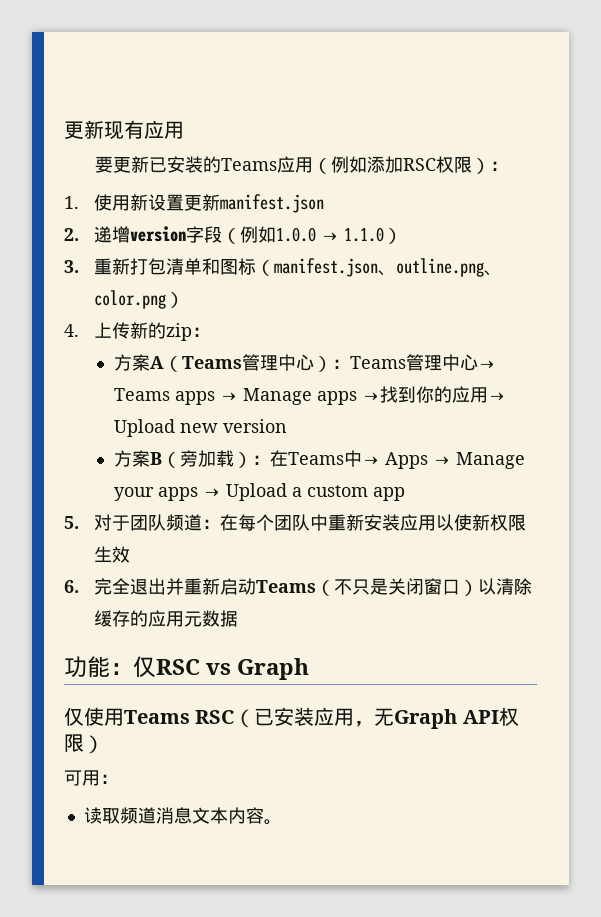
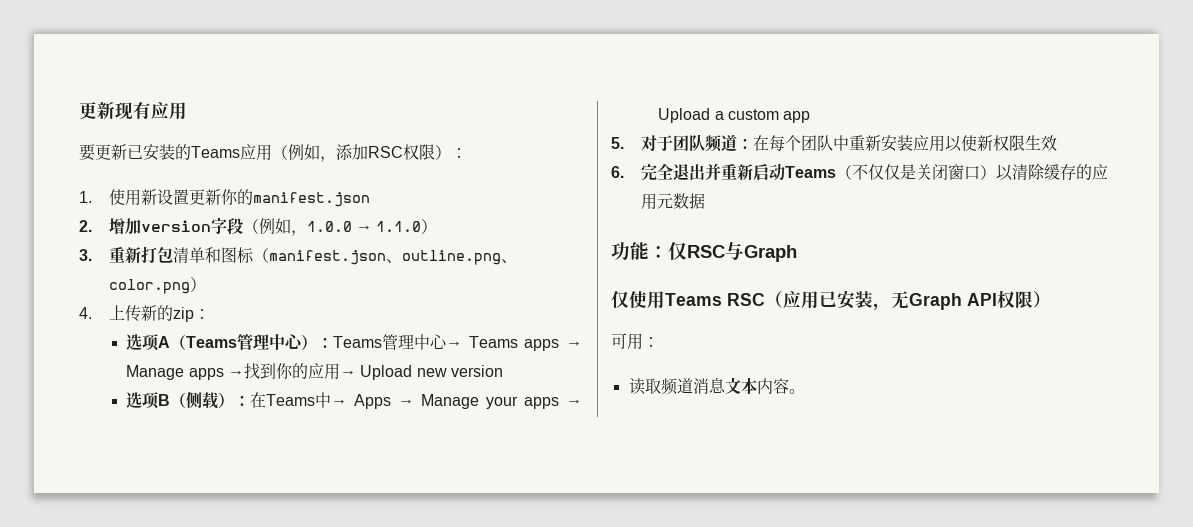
- 要更新已安装的Teams应用（例如添加RSC权限）：
+ 要更新已安装的Teams应用（例如，添加RSC权限）：
- 1.使用新设置更新manifest.json
+ 1.使用新设置更新你的manifest.json
- 2.递增version字段（例如1.0.0 → 1.1.0）
+ 2.增加version字段（例如，1.0.0 → 1.1.0）
- 方案A（Teams管理中心）：Teams管理中心→ Teams apps → Manage apps →找到你的应用→ Upload new version
+ 选项A（Teams管理中心）：Teams管理中心→ Teams apps → Manage apps →找到你的应用→ Upload new version
- 方案B（旁加载）：在Teams中→ Apps → Manage your apps → Upload a custom app
+ 选项B（侧载）：在Teams中→ Apps → Manage your apps → Upload a custom app
- 6.完全退出并重新启动Teams（不只是关闭窗口）以清除缓存的应用元数据
+ 6.完全退出并重新启动Teams（不仅仅是关闭窗口）以清除缓存的应用元数据
- 功能：仅RSC vs Graph
+ 功能：仅RSC与Graph
- 仅使用Teams RSC（已安装应用，无Graph API权限）
+ 仅使用Teams RSC（应用已安装，无Graph API权限）

